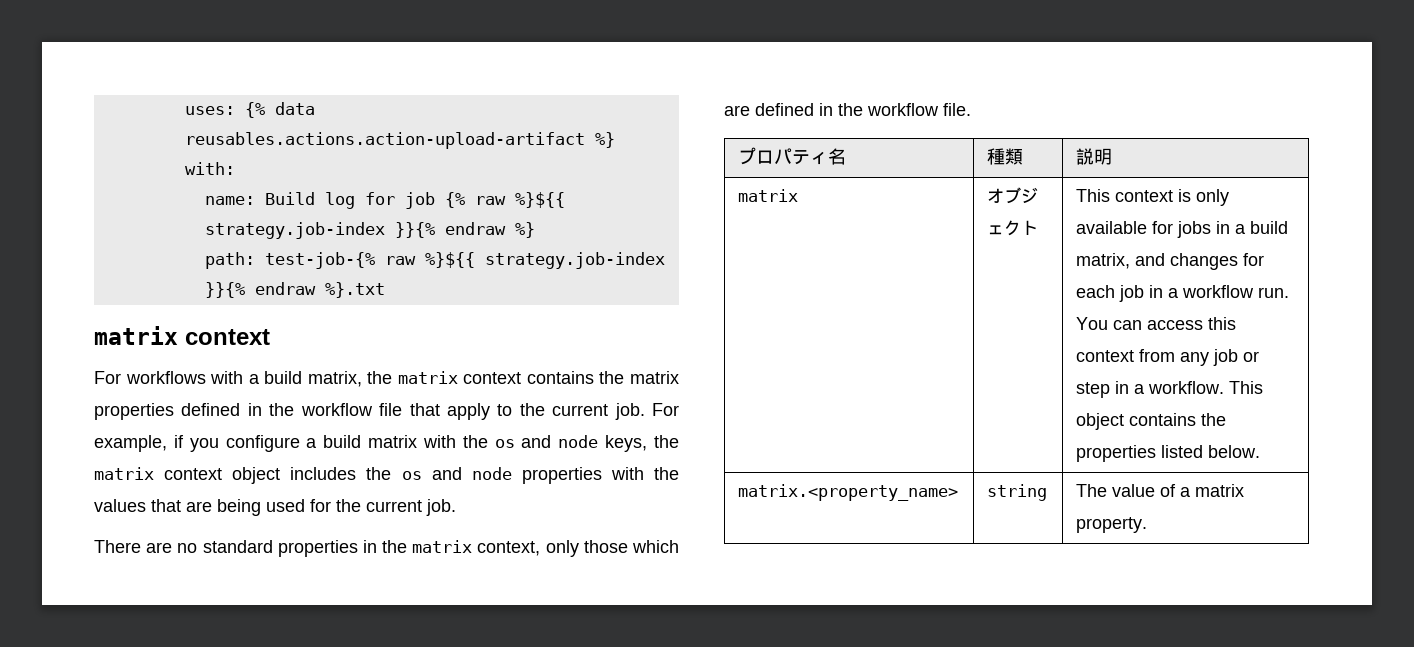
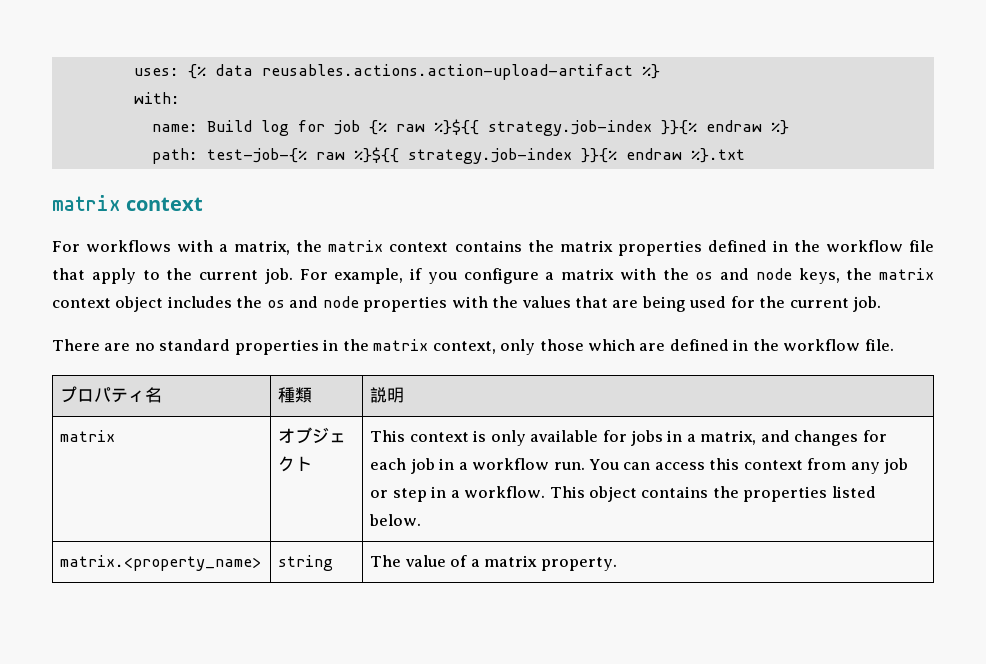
- For workflows with a build matrix, the matrix context contains the matrix properties defined in the workflow file that apply to the current job.
+ For workflows with a matrix, the matrix context contains the matrix properties defined in the workflow file that apply to the current job.
- For example, if you configure a build matrix with the os and node keys, the matrix context object includes the os and node properties with the values that are being used for the current job.
+ For example, if you configure a matrix with the os and node keys, the matrix context object includes the os and node properties with the values that are being used for the current job.
- This context is only available for jobs in a build matrix, and changes for each job in a workflow run.
+ This context is only available for jobs in a matrix, and changes for each job in a workflow run.

